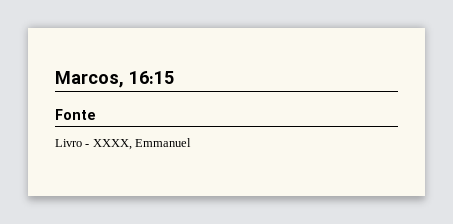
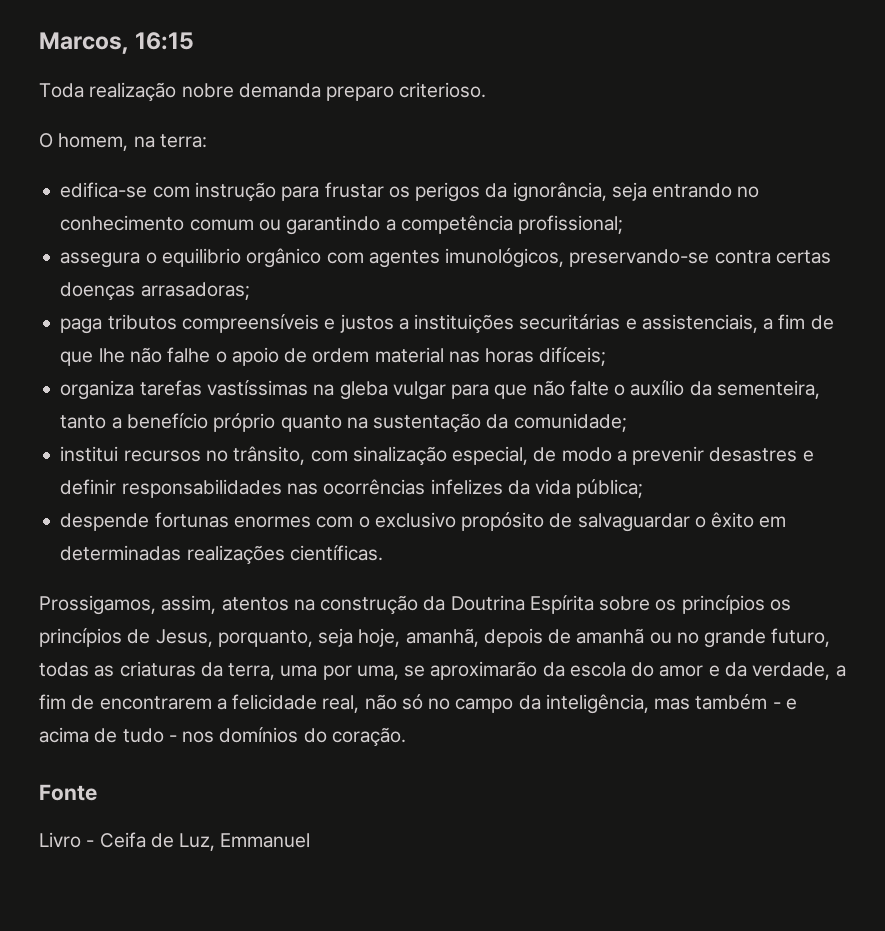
+ Toda realização nobre demanda preparo criterioso.
+ O homem, na terra:
+ edifica-se com instrução para frustar os perigos da ignorância, seja entrando no conhecimento comum ou garantindo a competência profissional;
+ assegura o equilibrio orgânico com agentes imunológicos, preservando-se contra certas doenças arrasadoras;
+ paga tributos compreensíveis e justos a instituições securitárias e assistenciais, a fim de que lhe não falhe o apoio de ordem material nas horas difíceis;
+ organiza tarefas vastíssimas na gleba vulgar para que não falte o auxílio da sementeira, tanto a benefício próprio quanto na sustentação da comunidade;
+ institui recursos no trânsito, com sinalização especial, de modo a prevenir desastres e definir responsabilidades nas ocorrências infelizes da vida pública;
+ despende fortunas enormes com o exclusivo propósito de salvaguardar o êxito em determinadas realizações científicas.
+ Prossigamos, assim, atentos na construção da Doutrina Espírita sobre os princípios os princípios de Jesus, porquanto, seja hoje, amanhã, depois de amanhã ou no grande futuro, todas as criaturas da terra, uma por uma, se aproximarão da escola do amor e da verdade, a fim de encontrarem a felicidade real, não só no campo da inteligência, mas também - e acima de tudo - nos domínios do coração.
- Livro - XXXX, Emmanuel
+ Livro - Ceifa de Luz, Emmanuel

